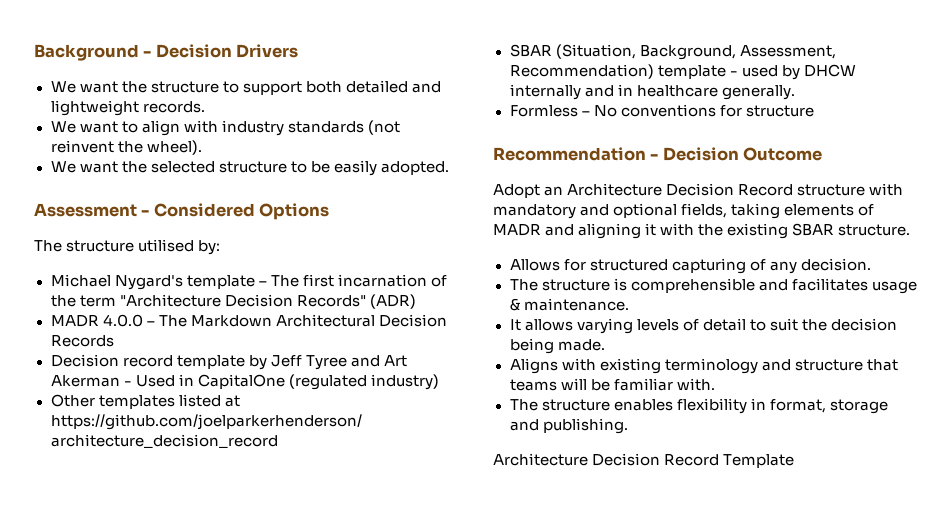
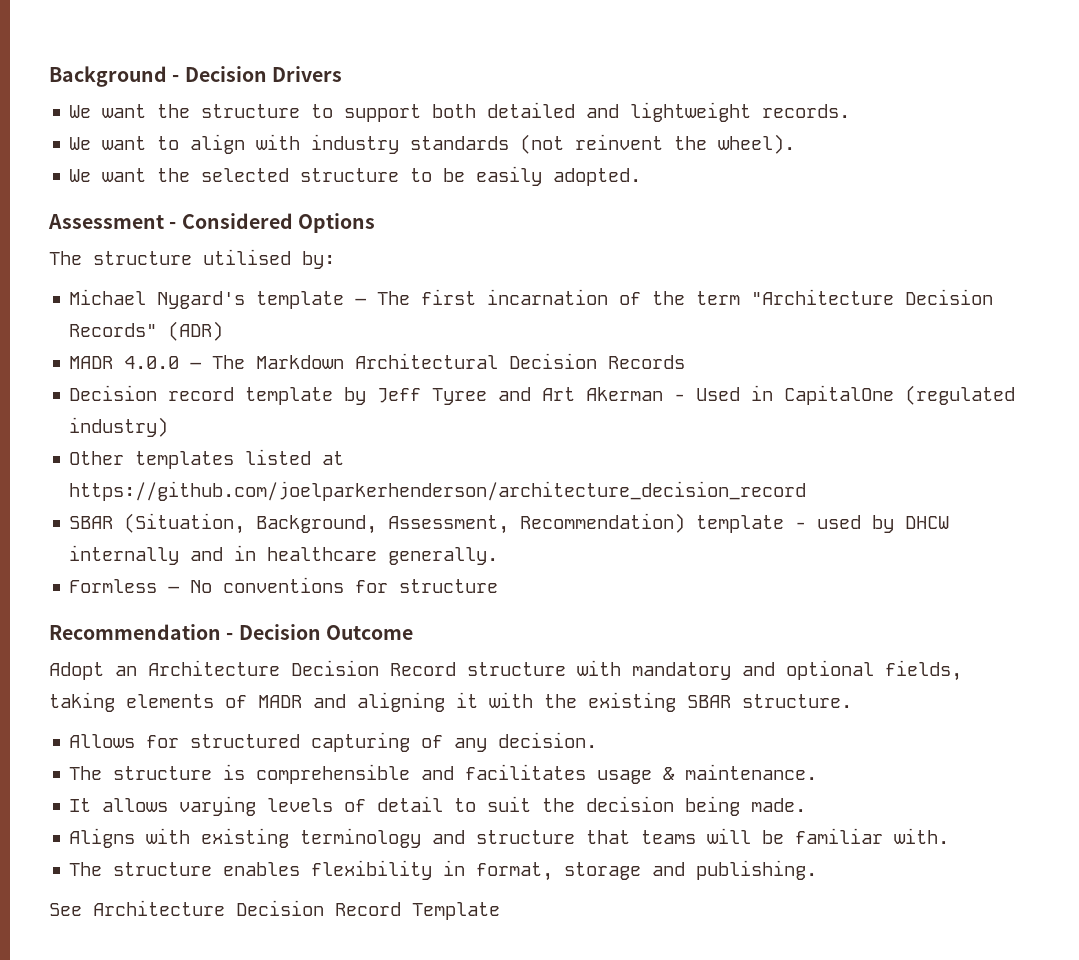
- Architecture Decision Record Template
+ See Architecture Decision Record Template

